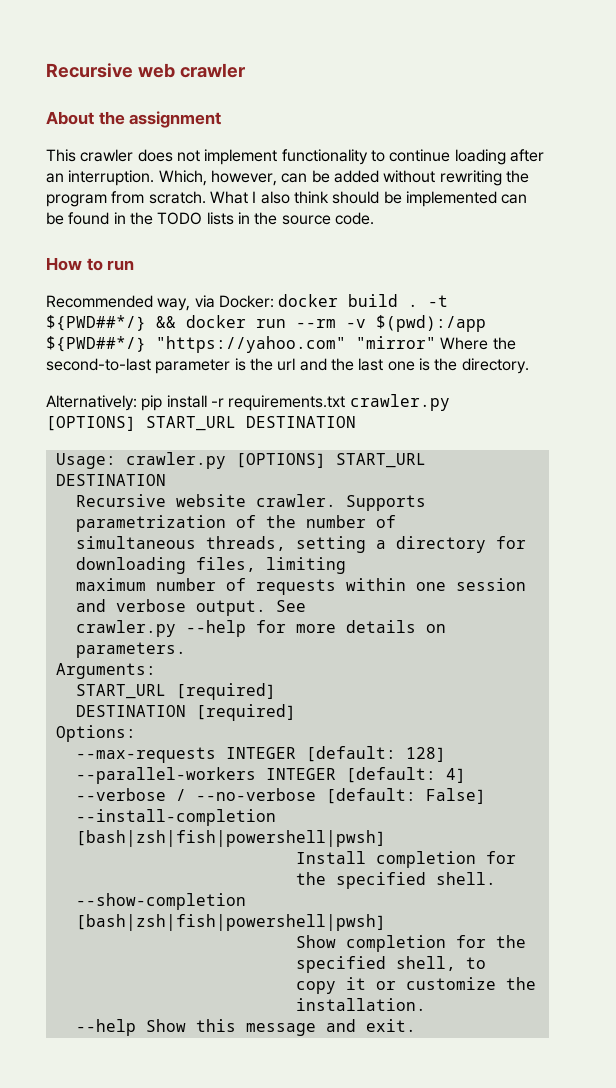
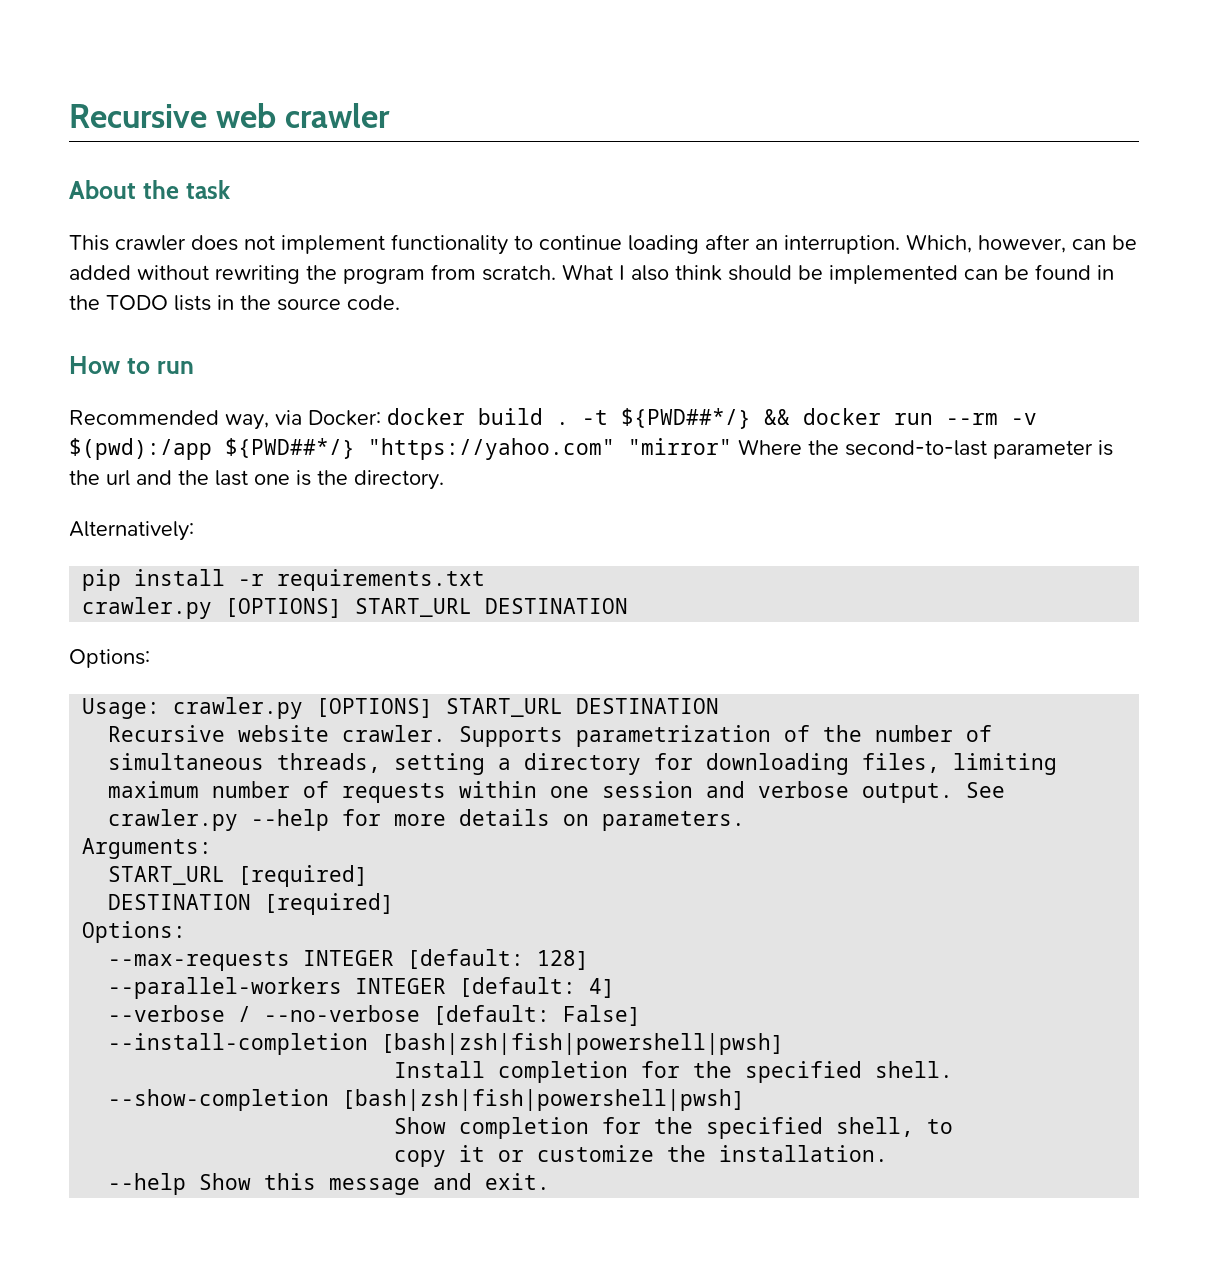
- About the assignment
+ About the task
- Alternatively: pip install -r requirements.txt crawler.py [OPTIONS] START_URL DESTINATION
+ Alternatively:
+ pip install -r requirements.txt
+ crawler.py [OPTIONS] START_URL DESTINATION
+ Options:

